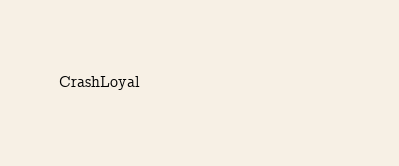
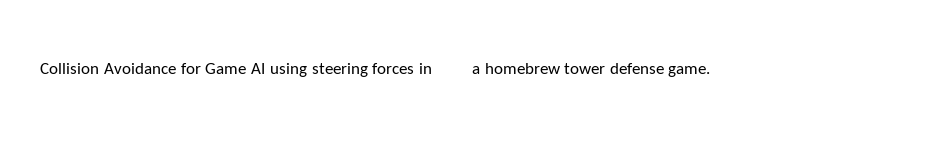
- CrashLoyal
+ Collision Avoidance for Game AI using steering forces in a homebrew tower defense game.

